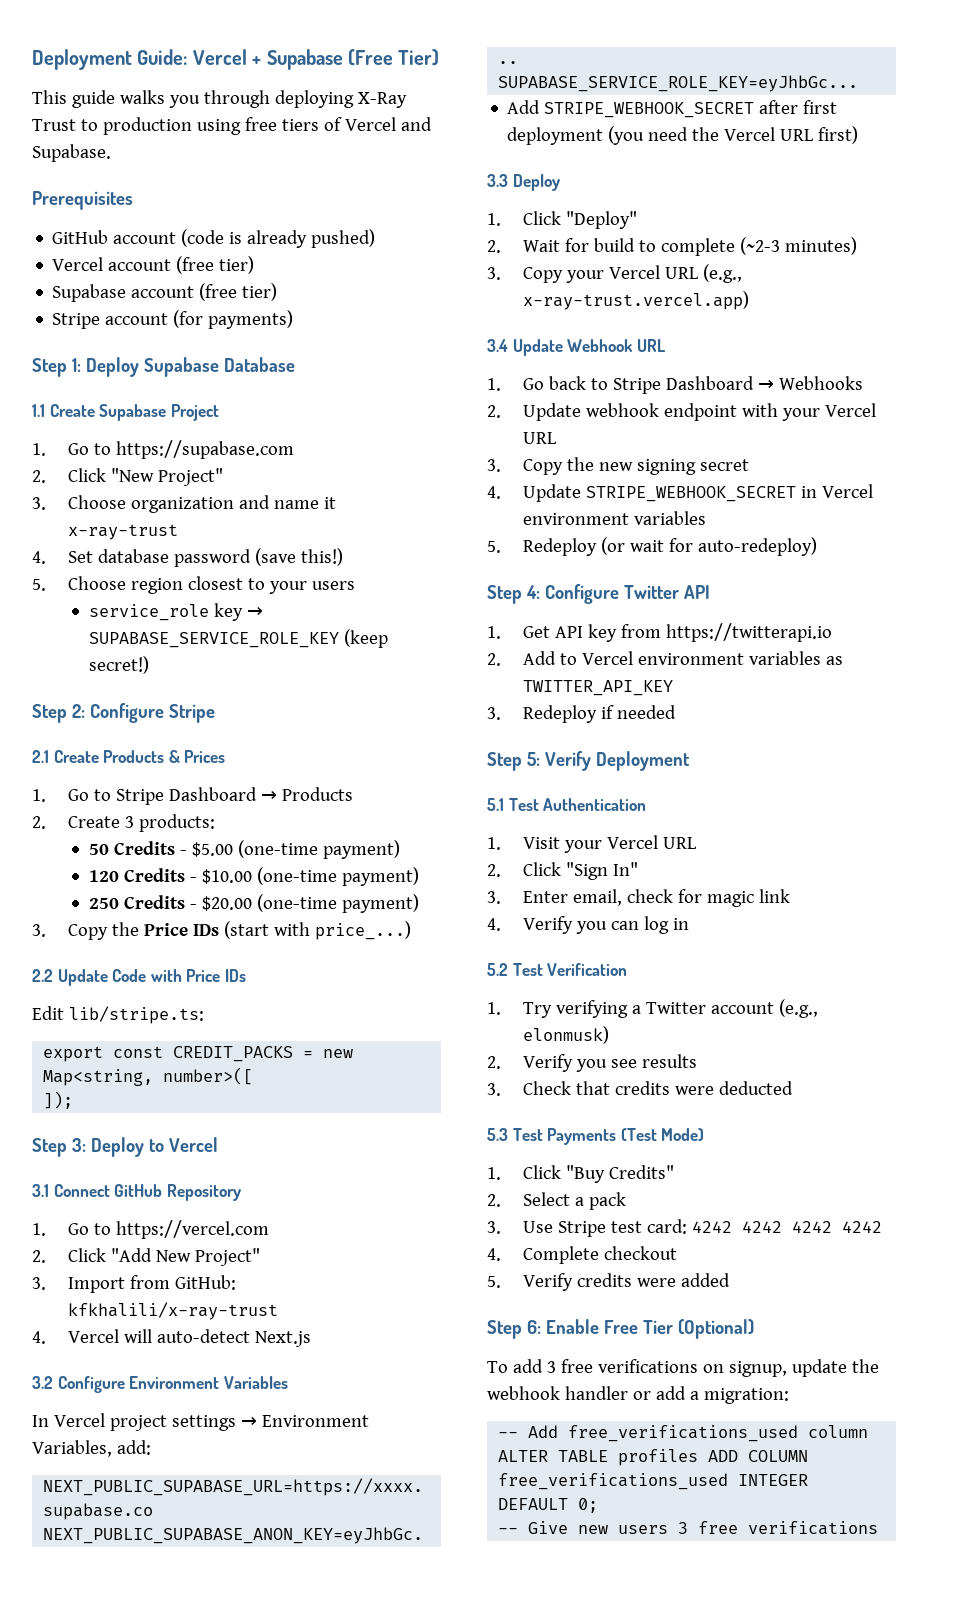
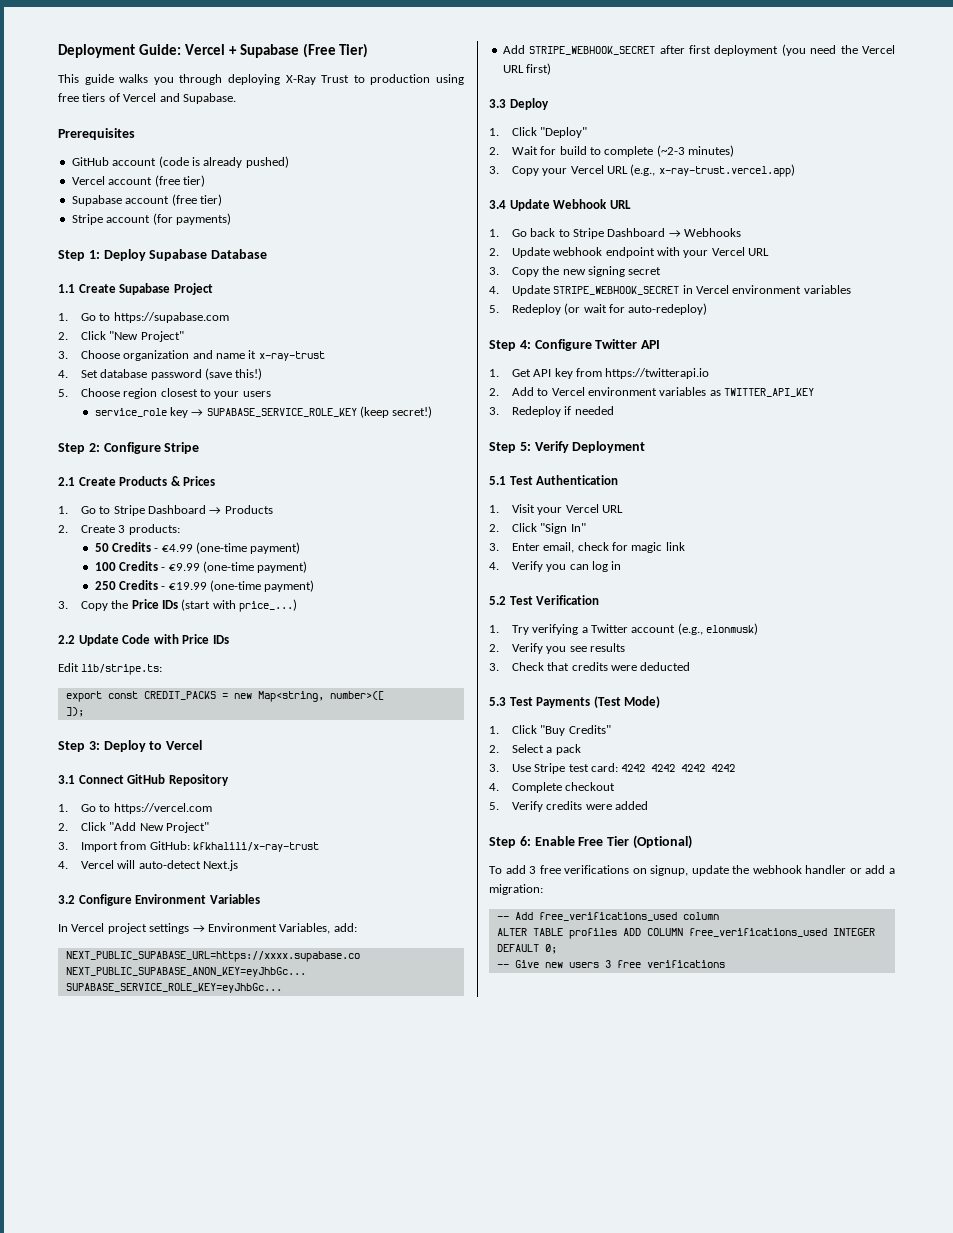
- 50 Credits - $5.00 (one-time payment)
- 120 Credits - $10.00 (one-time payment)
+ 50 Credits - €4.99 (one-time payment)
+ 100 Credits - €9.99 (one-time payment)
- 250 Credits - $20.00 (one-time payment)
+ 250 Credits - €19.99 (one-time payment)

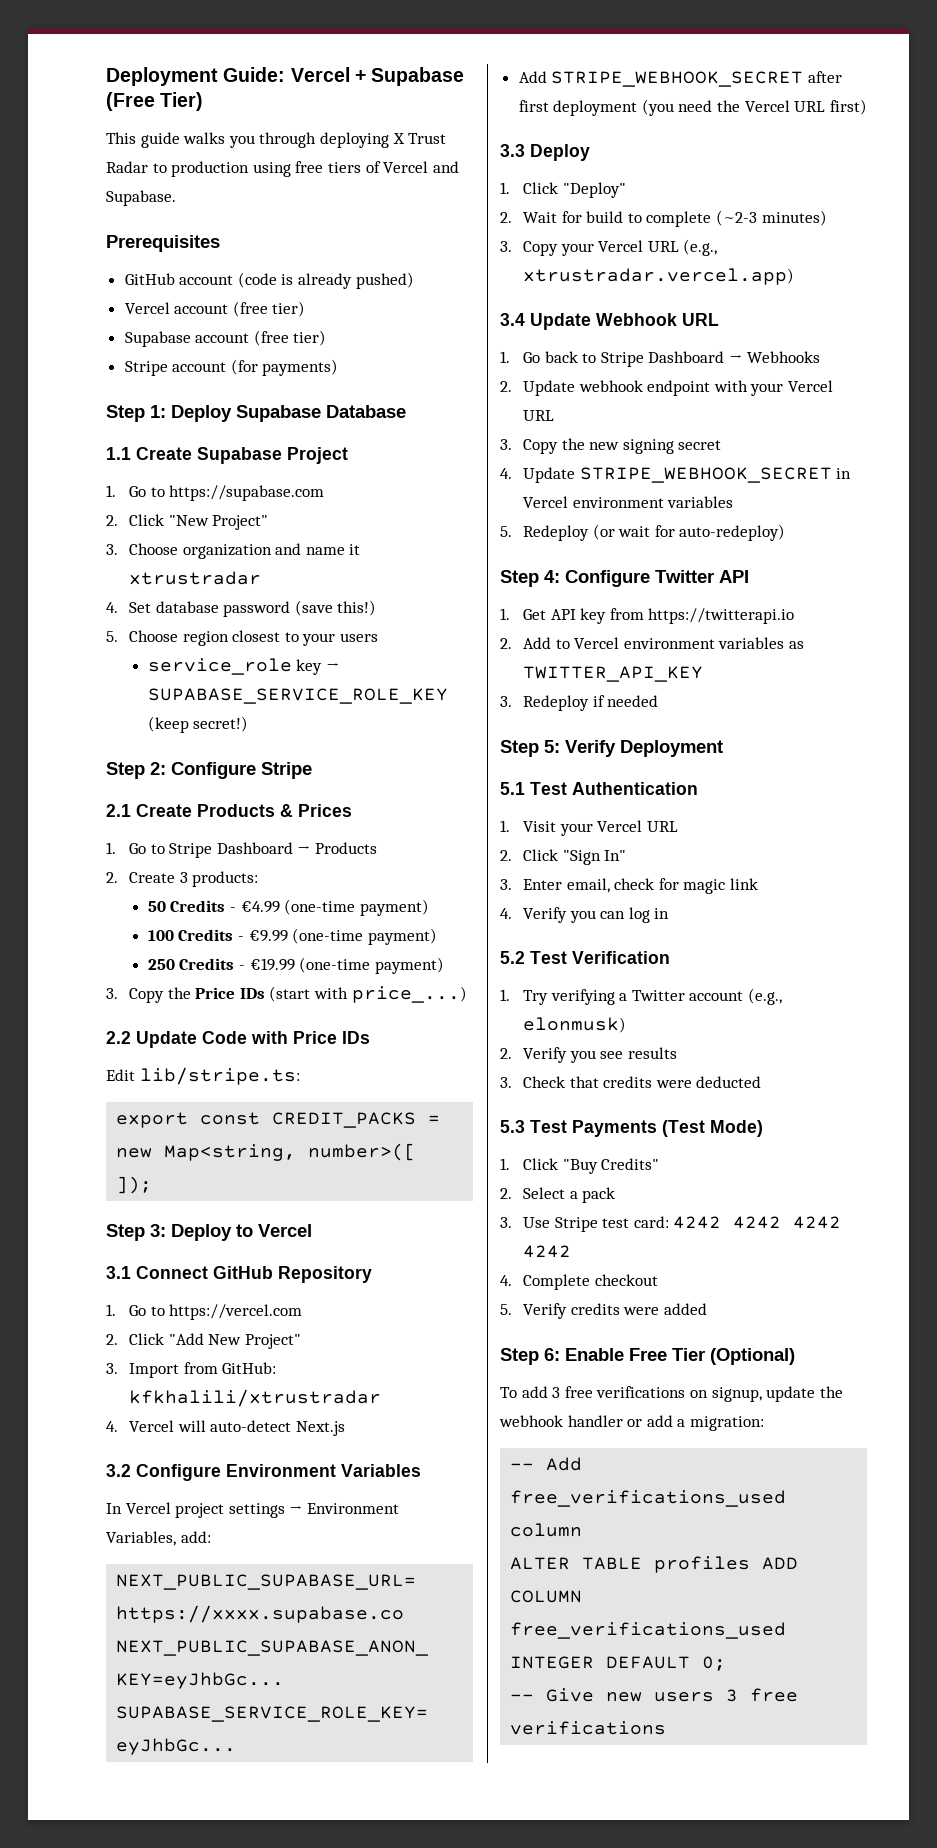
- This guide walks you through deploying X-Ray Trust to production using free tiers of Vercel and Supabase.
+ This guide walks you through deploying X Trust Radar to production using free tiers of Vercel and Supabase.
- 3. Choose organization and name it x-ray-trust
+ 3. Choose organization and name it xtrustradar
- 3. Import from GitHub: kfkhalili/x-ray-trust
+ 3. Import from GitHub: kfkhalili/xtrustradar
- 3. Copy your Vercel URL (e.g., x-ray-trust.vercel.app)
+ 3. Copy your Vercel URL (e.g., xtrustradar.vercel.app)

